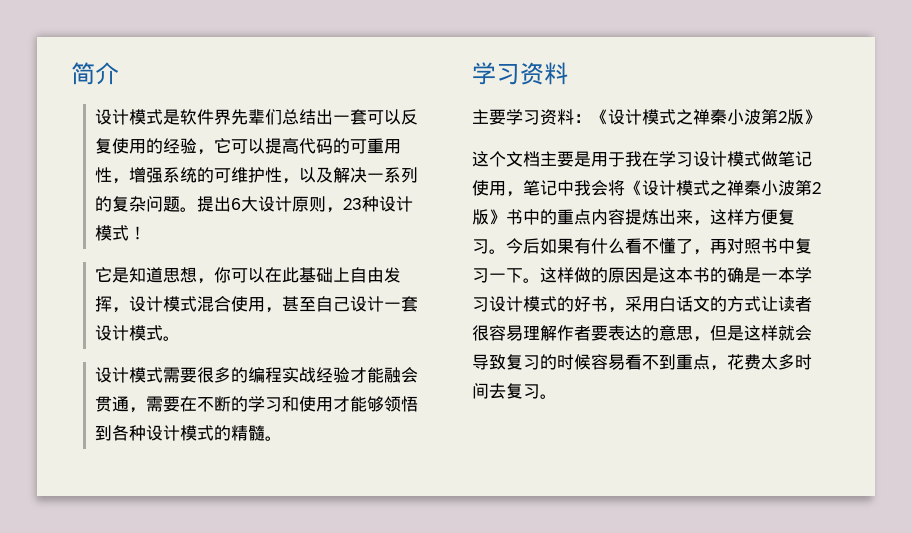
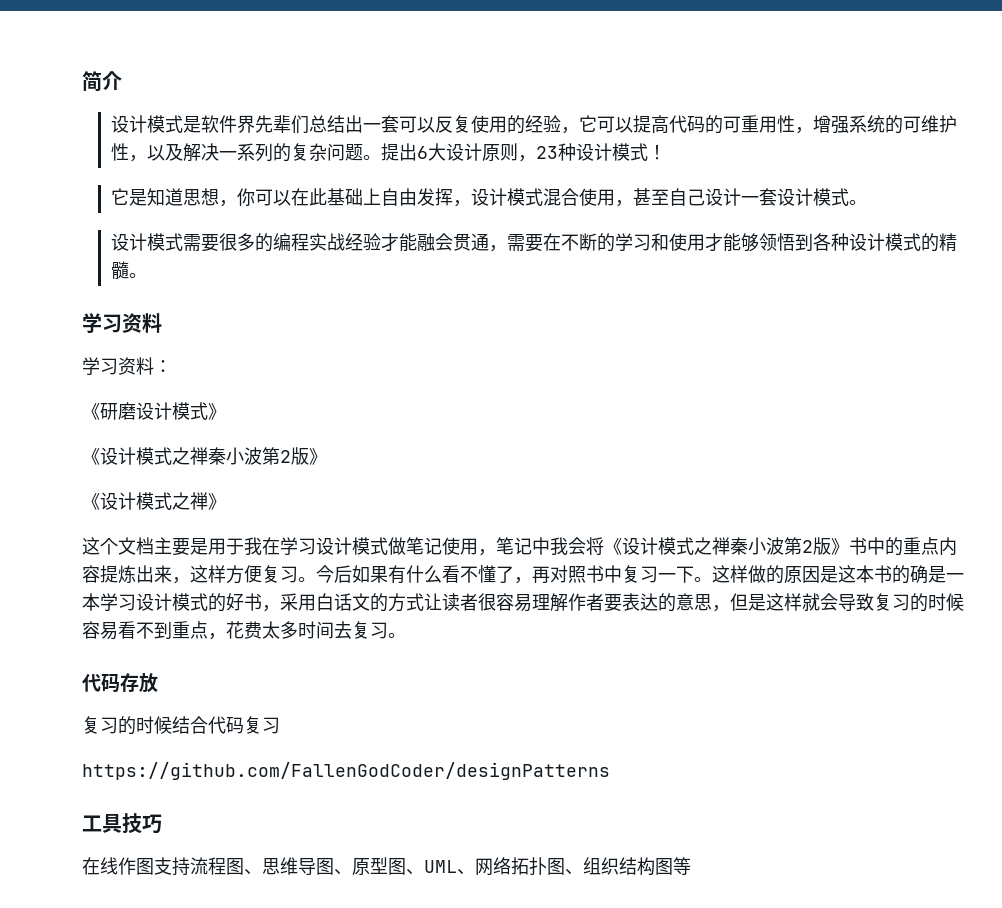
- 主要学习资料：《设计模式之禅秦小波第2版》
+ 学习资料：
+ 《研磨设计模式》
+ 《设计模式之禅秦小波第2版》
+ 《设计模式之禅》
+ 代码存放
+ 复习的时候结合代码复习
+ https://github.com/FallenGodCoder/designPatterns
+ 工具技巧
+ 在线作图支持流程图、思维导图、原型图、UML、网络拓扑图、组织结构图等

